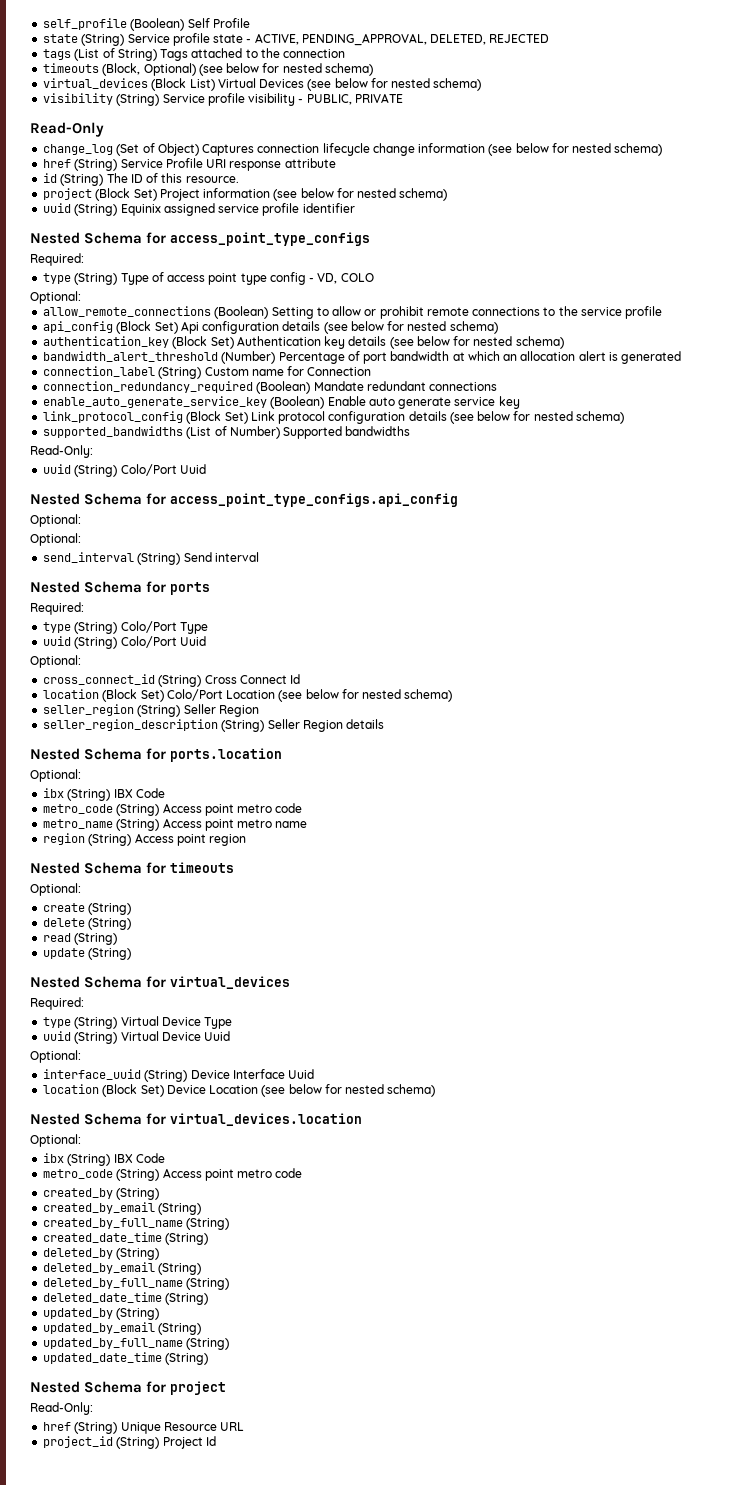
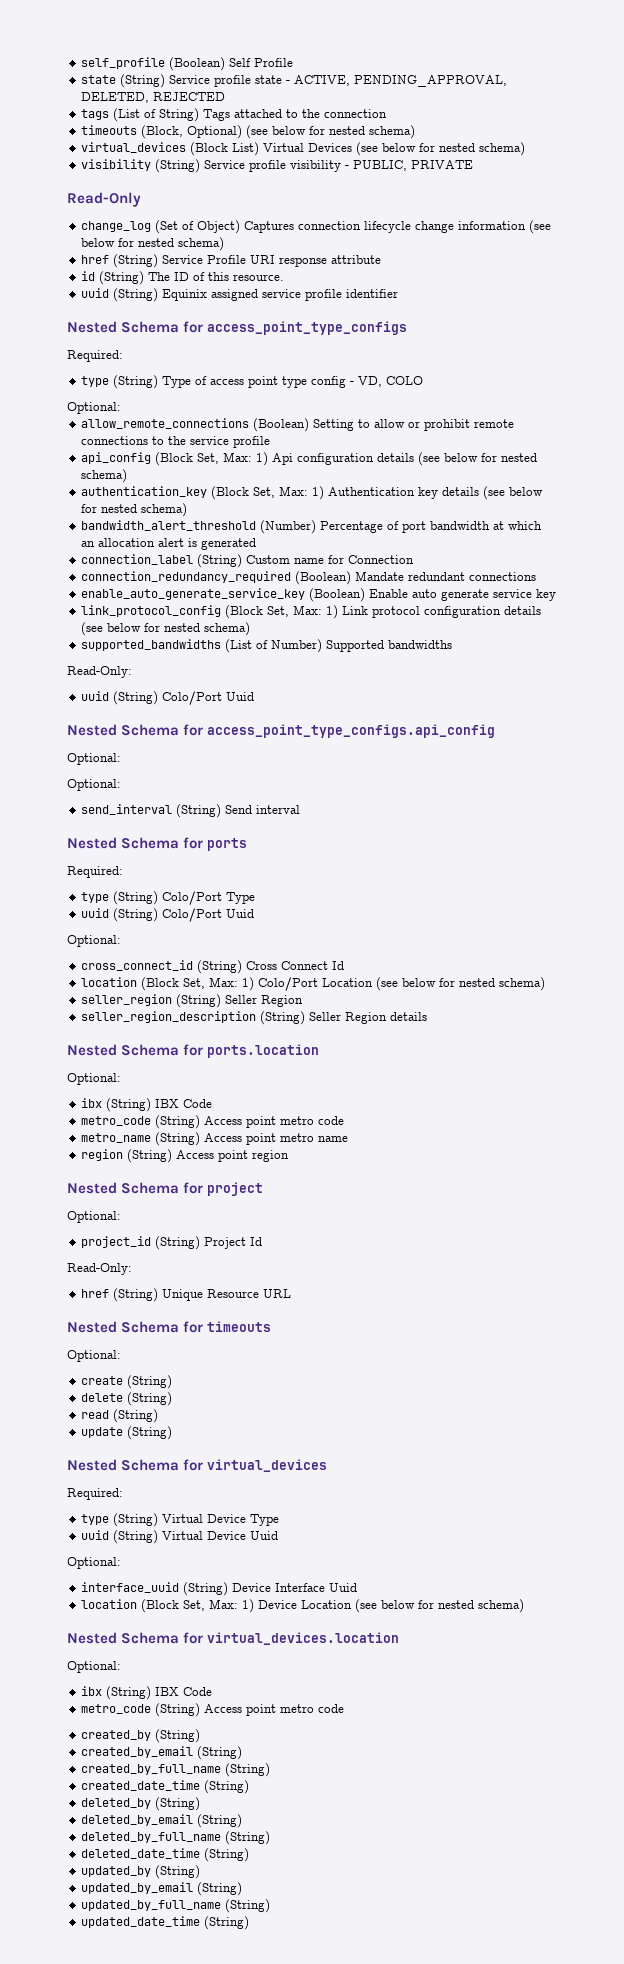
- project (Block Set) Project information (see below for nested schema)
- api_config (Block Set) Api configuration details (see below for nested schema)
+ api_config (Block Set, Max: 1) Api configuration details (see below for nested schema)
- authentication_key (Block Set) Authentication key details (see below for nested schema)
+ authentication_key (Block Set, Max: 1) Authentication key details (see below for nested schema)
- link_protocol_config (Block Set) Link protocol configuration details (see below for nested schema)
+ link_protocol_config (Block Set, Max: 1) Link protocol configuration details (see below for nested schema)
- location (Block Set) Colo/Port Location (see below for nested schema)
+ location (Block Set, Max: 1) Colo/Port Location (see below for nested schema)
+ Nested Schema for project
+ Optional:
+ project_id (String) Project Id
+ Read-Only:
+ href (String) Unique Resource URL
- location (Block Set) Device Location (see below for nested schema)
+ location (Block Set, Max: 1) Device Location (see below for nested schema)
- Nested Schema for project
- Read-Only:
- href (String) Unique Resource URL
- project_id (String) Project Id

